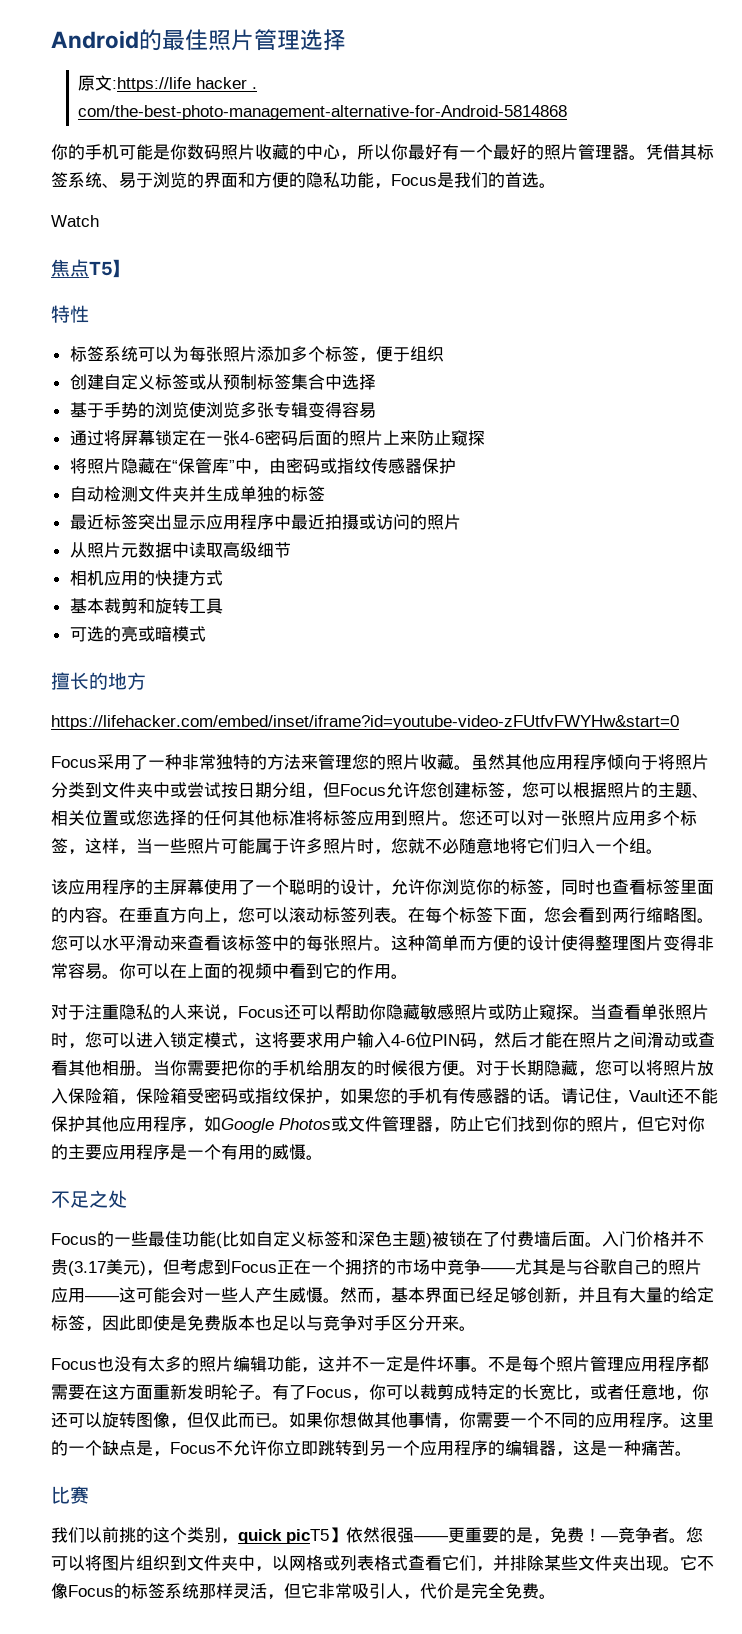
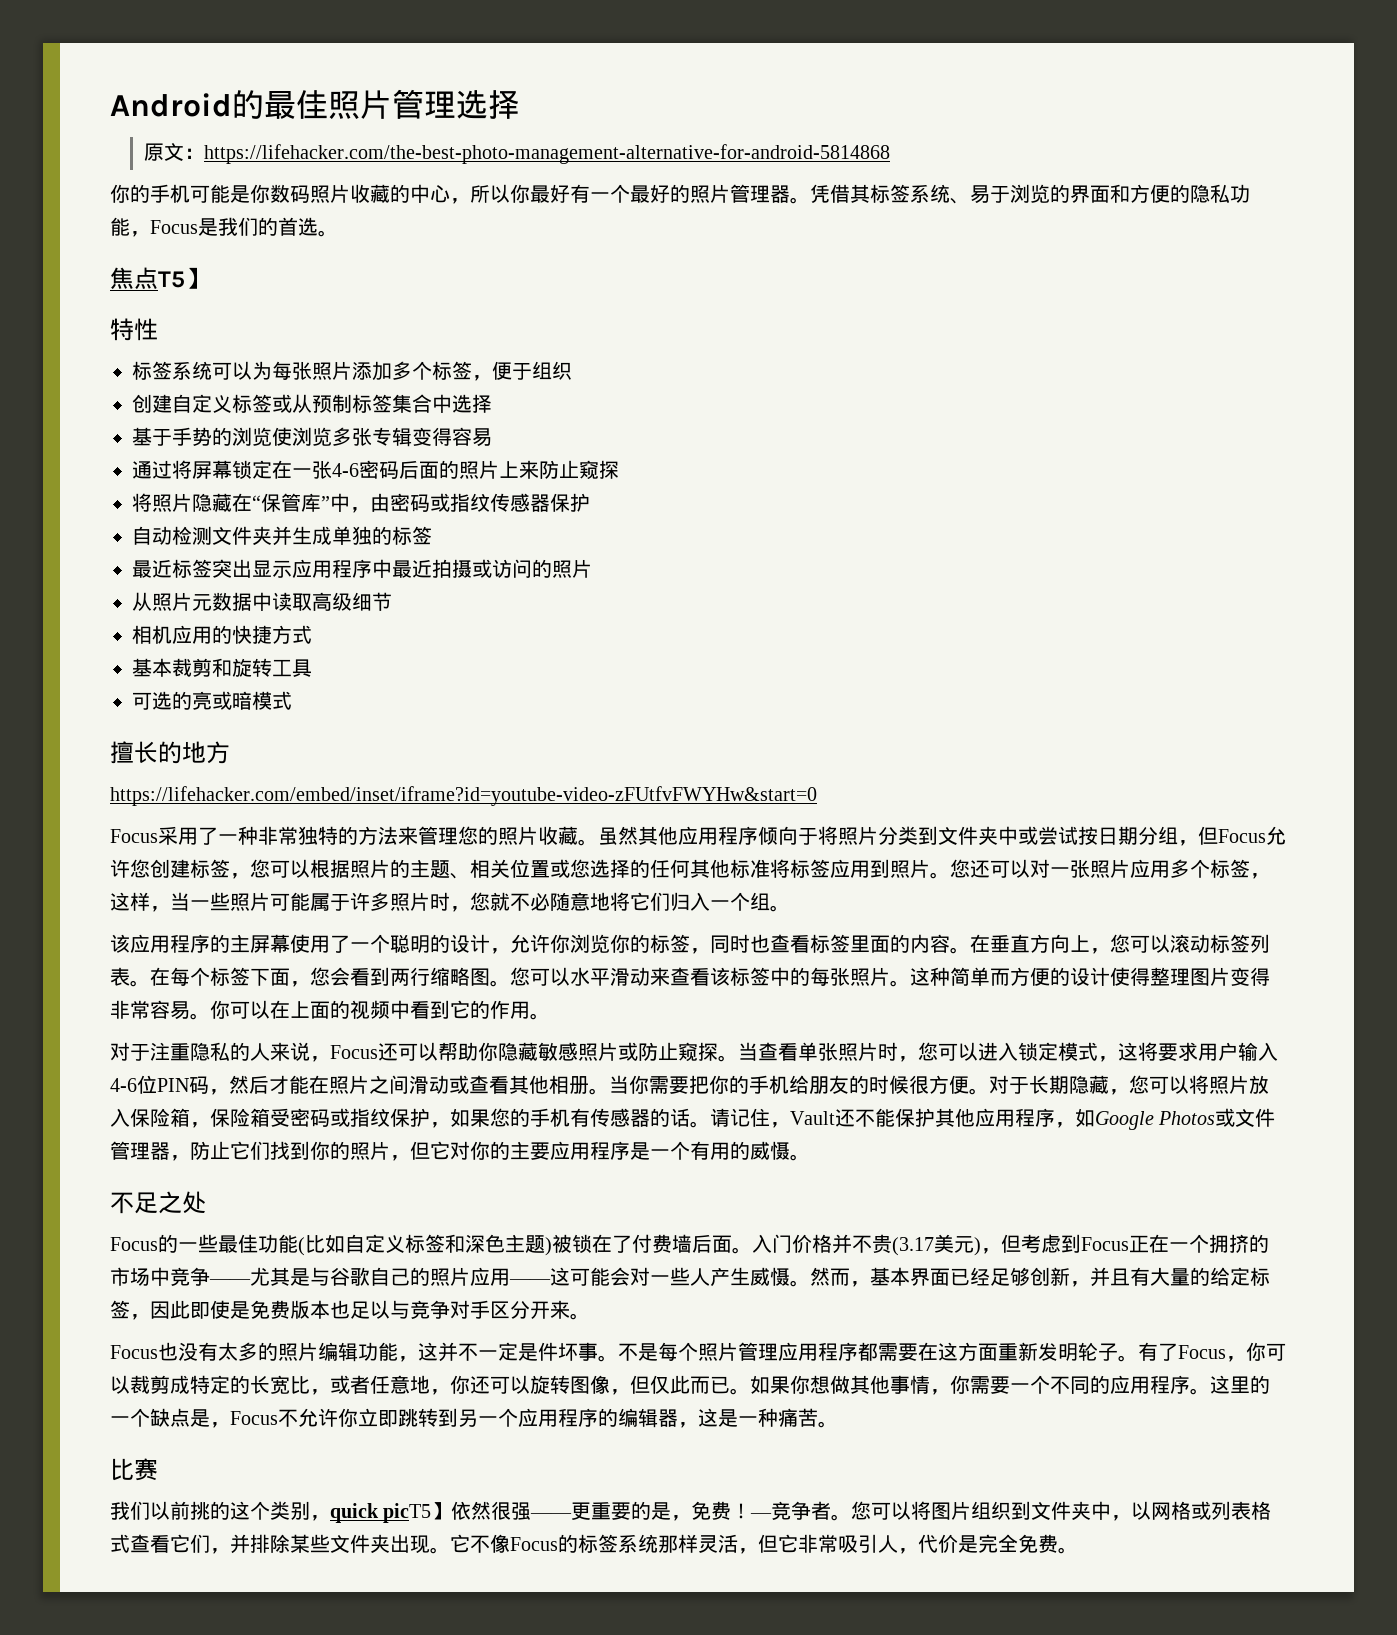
- 原文:https://life hacker . com/the-best-photo-management-alternative-for-Android-5814868
+ 原文：https://lifehacker.com/the-best-photo-management-alternative-for-android-5814868
- Watch

